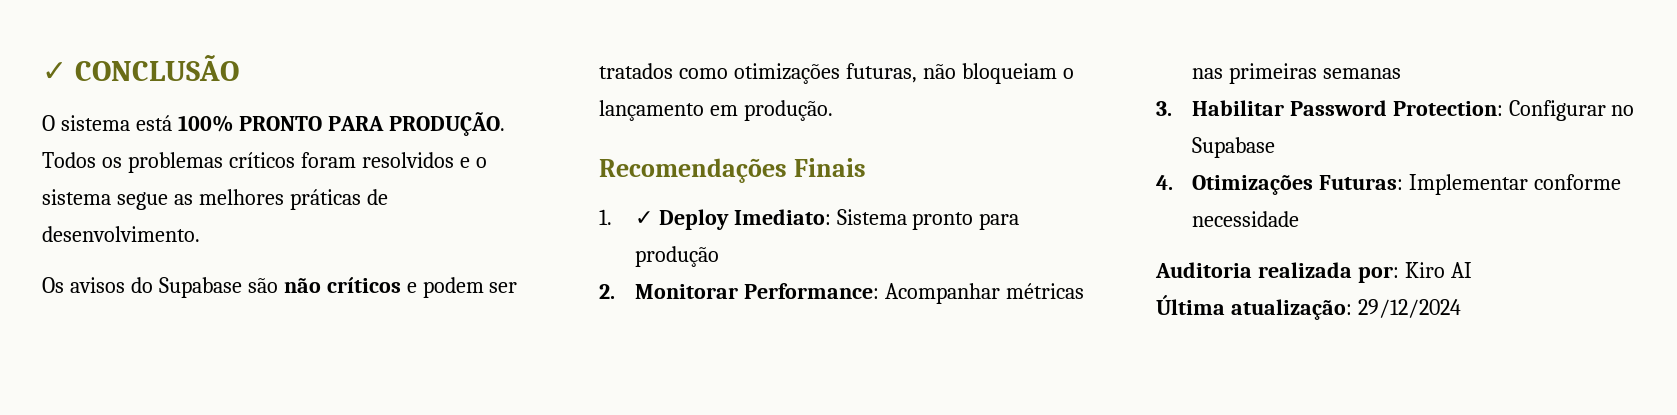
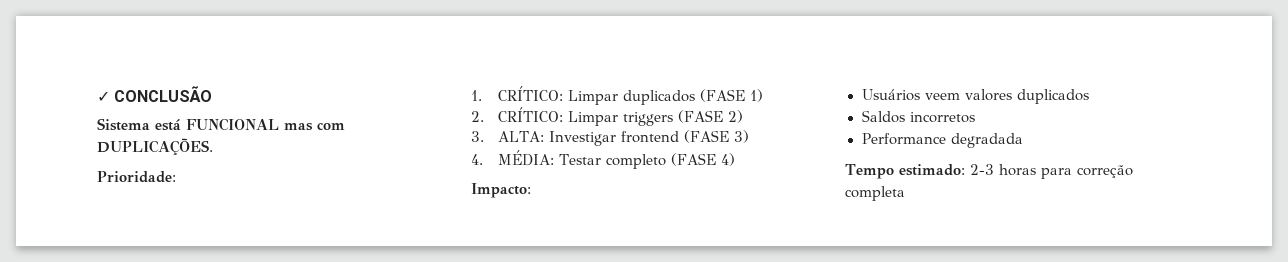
- O sistema está 100% PRONTO PARA PRODUÇÃO. Todos os problemas críticos foram resolvidos e o sistema segue as melhores práticas de desenvolvimento.
- Os avisos do Supabase são não críticos e podem ser tratados como otimizações futuras, não bloqueiam o lançamento em produção.
- Recomendações Finais
- 1. ✓ Deploy Imediato: Sistema pronto para produção
- 2. Monitorar Performance: Acompanhar métricas nas primeiras semanas
- 3. Habilitar Password Protection: Configurar no Supabase
- 4. Otimizações Futuras: Implementar conforme necessidade
- Auditoria realizada por: Kiro AI
- Última atualização: 29/12/2024
+ Sistema está FUNCIONAL mas com DUPLICAÇÕES.
+ Prioridade:
+ 1. CRÍTICO: Limpar duplicados (FASE 1)
+ 2. CRÍTICO: Limpar triggers (FASE 2)
+ 3. ALTA: Investigar frontend (FASE 3)
+ 4. MÉDIA: Testar completo (FASE 4)
+ Impacto:
+ Usuários veem valores duplicados
+ Saldos incorretos
+ Performance degradada
+ Tempo estimado: 2-3 horas para correção completa

